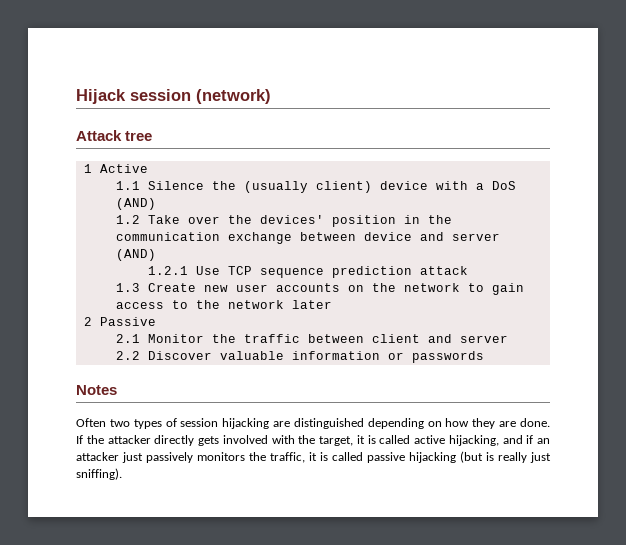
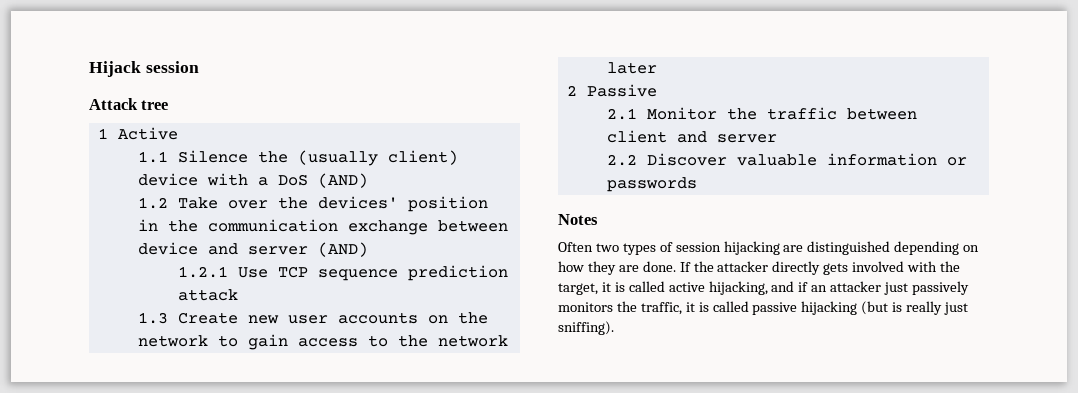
- Hijack session (network)
+ Hijack session

